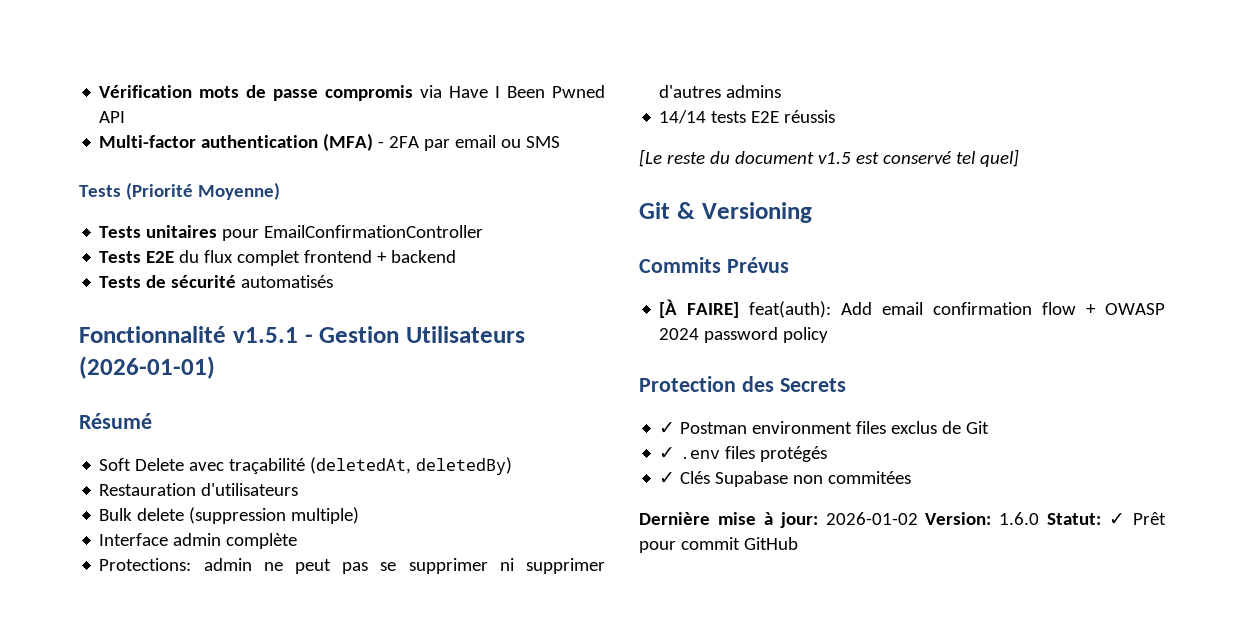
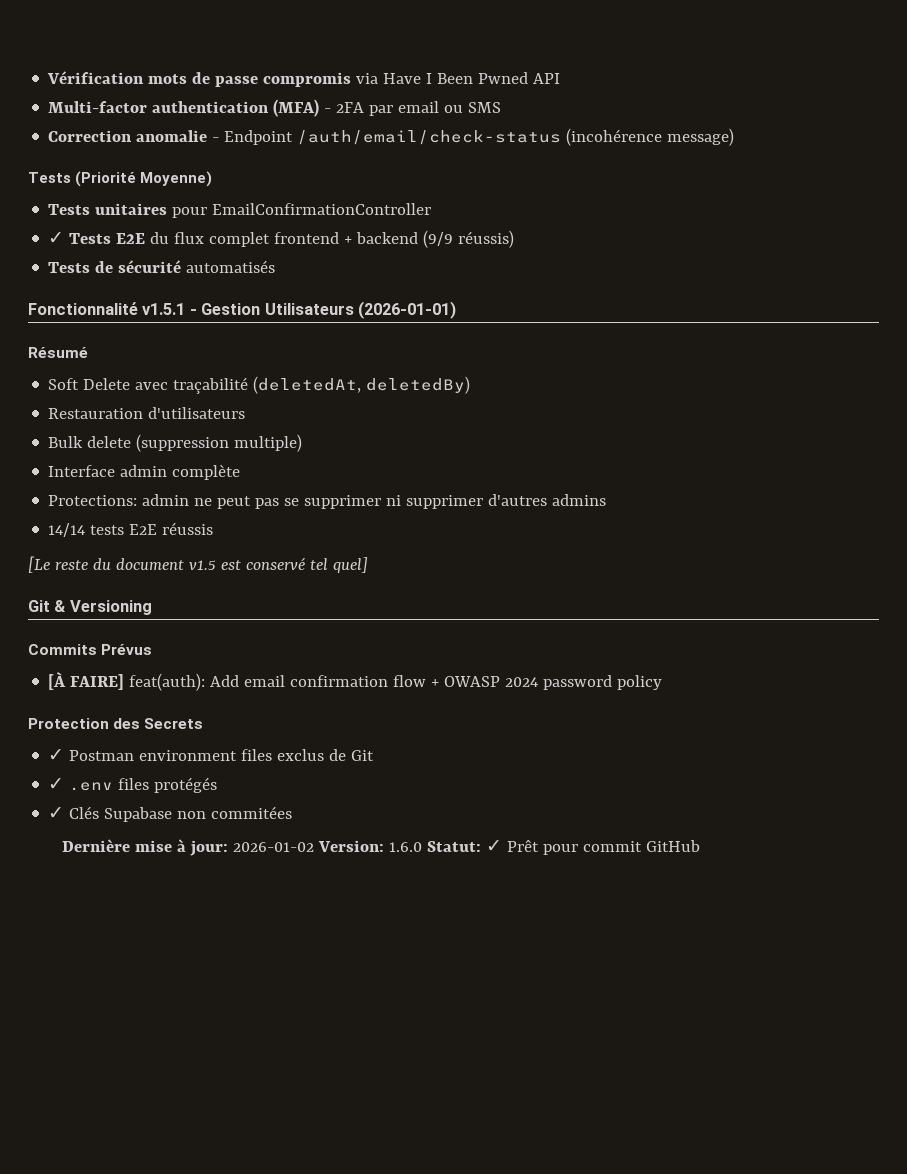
+ Correction anomalie - Endpoint /auth/email/check-status (incohérence message)
- Tests E2E du flux complet frontend + backend
+ ✓ Tests E2E du flux complet frontend + backend (9/9 réussis)

